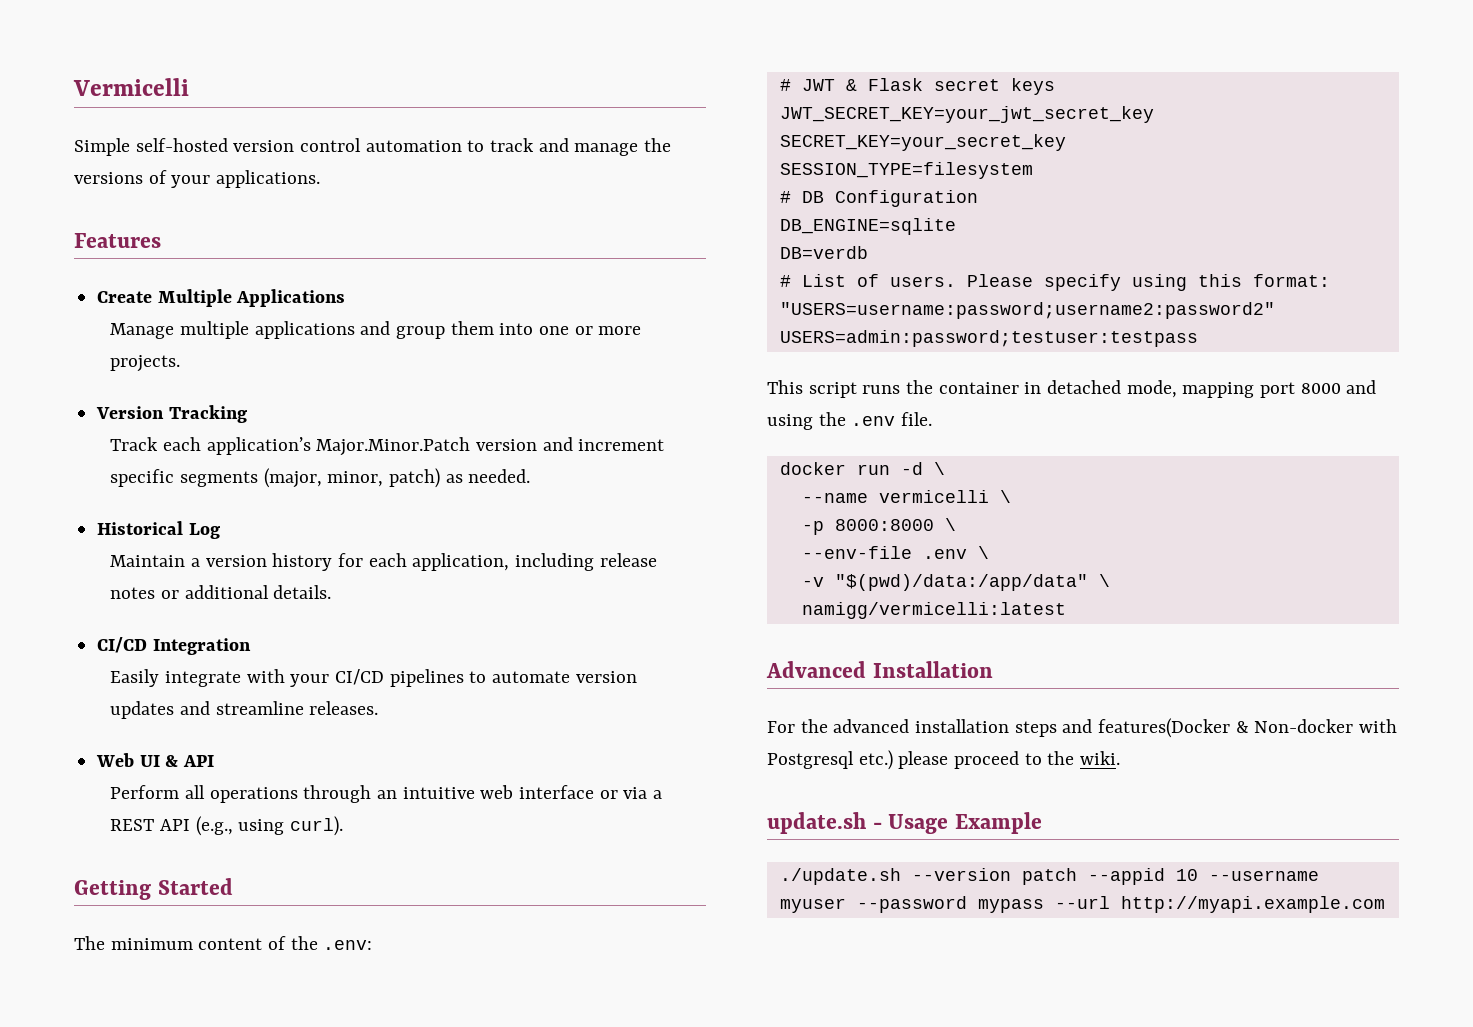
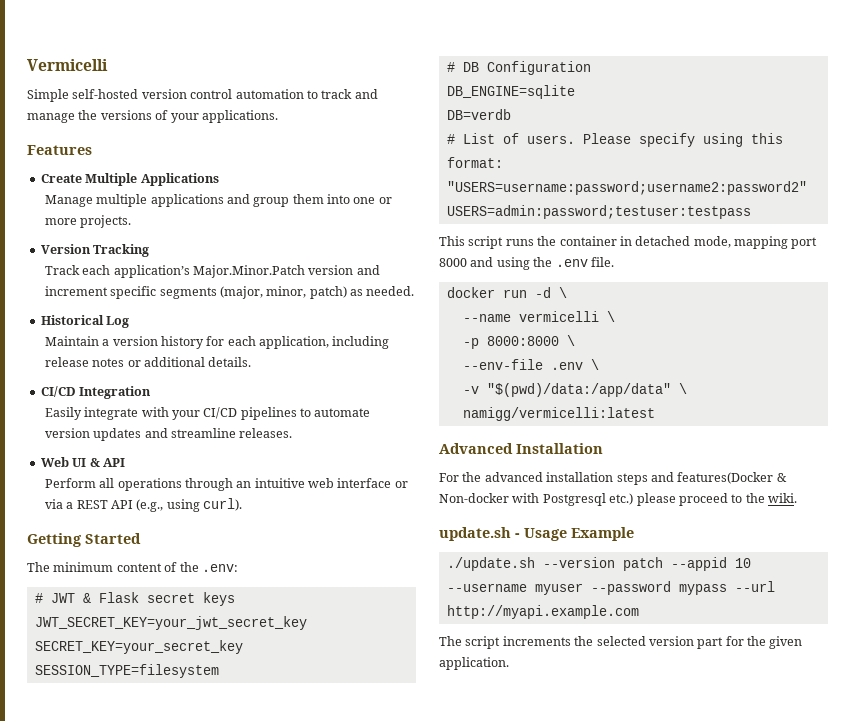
+ The script increments the selected version part for the given application.

